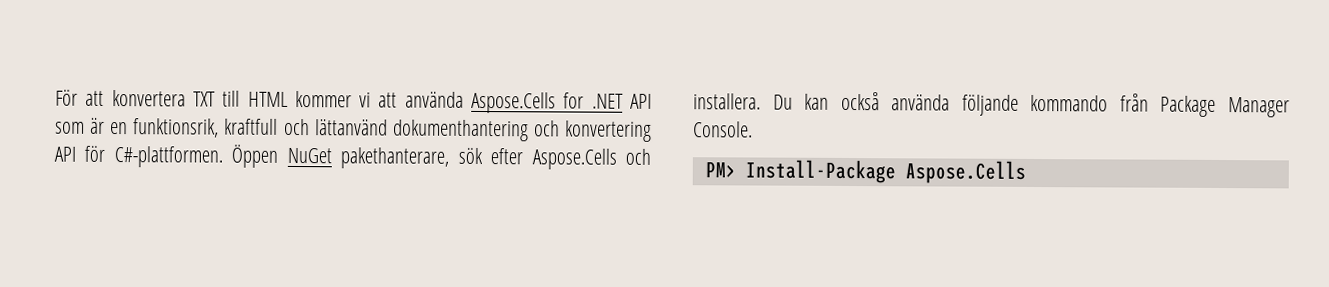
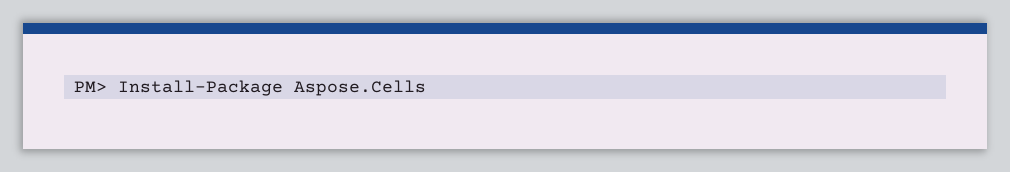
- För att konvertera TXT till HTML kommer vi att använda Aspose.Cells for .NET API som är en funktionsrik, kraftfull och lättanvänd dokumenthantering och konvertering API för C#-plattformen. Öppen NuGet pakethanterare, sök efter Aspose.Cells och installera. Du kan också använda följande kommando från Package Manager Console.

